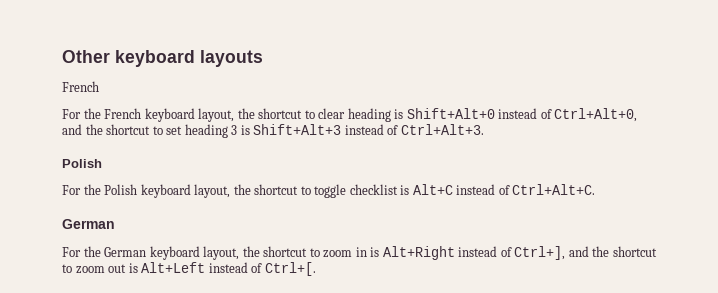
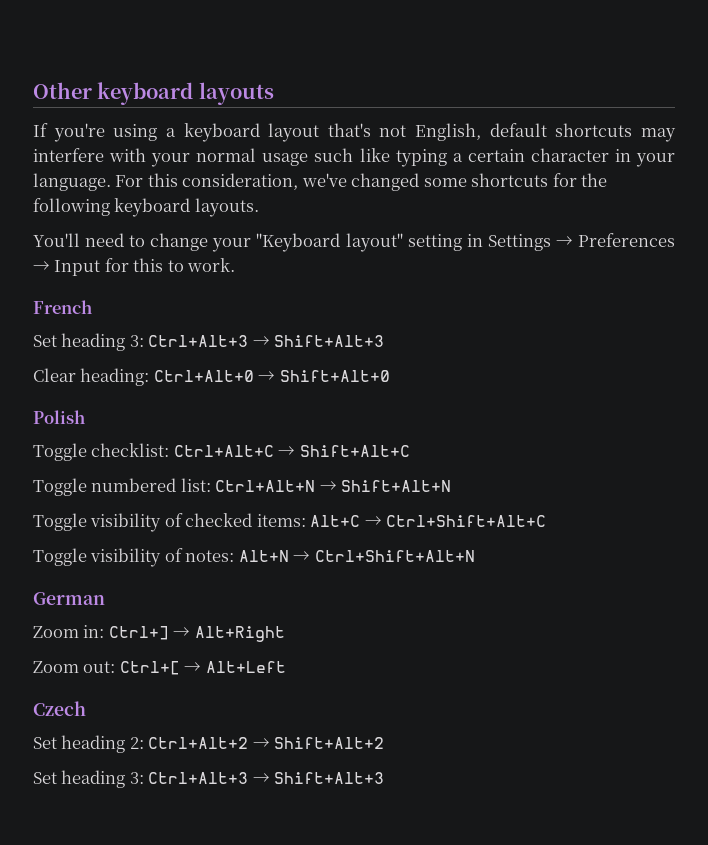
  Other keyboard layouts
+ If you're using a keyboard layout that's not English, default shortcuts may interfere with your normal usage such like typing a certain character in your language. For this consideration, we've changed some shortcuts for the following keyboard layouts.
+ You'll need to change your "Keyboard layout" setting in Settings → Preferences → Input for this to work.
  French
- For the French keyboard layout, the shortcut to clear heading is Shift+Alt+0 instead of Ctrl+Alt+0, and the shortcut to set heading 3 is Shift+Alt+3 instead of Ctrl+Alt+3.
+ Set heading 3: Ctrl+Alt+3 → Shift+Alt+3
+ Clear heading: Ctrl+Alt+0 → Shift+Alt+0
  Polish
- For the Polish keyboard layout, the shortcut to toggle checklist is Alt+C instead of Ctrl+Alt+C.
+ Toggle checklist: Ctrl+Alt+C → Shift+Alt+C
+ Toggle numbered list: Ctrl+Alt+N → Shift+Alt+N
+ Toggle visibility of checked items: Alt+C → Ctrl+Shift+Alt+C
+ Toggle visibility of notes: Alt+N → Ctrl+Shift+Alt+N
  German
- For the German keyboard layout, the shortcut to zoom in is Alt+Right instead of Ctrl+], and the shortcut to zoom out is Alt+Left instead of Ctrl+[.
+ Zoom in: Ctrl+] → Alt+Right
+ Zoom out: Ctrl+[ → Alt+Left
+ Czech
+ Set heading 2: Ctrl+Alt+2 → Shift+Alt+2
+ Set heading 3: Ctrl+Alt+3 → Shift+Alt+3

